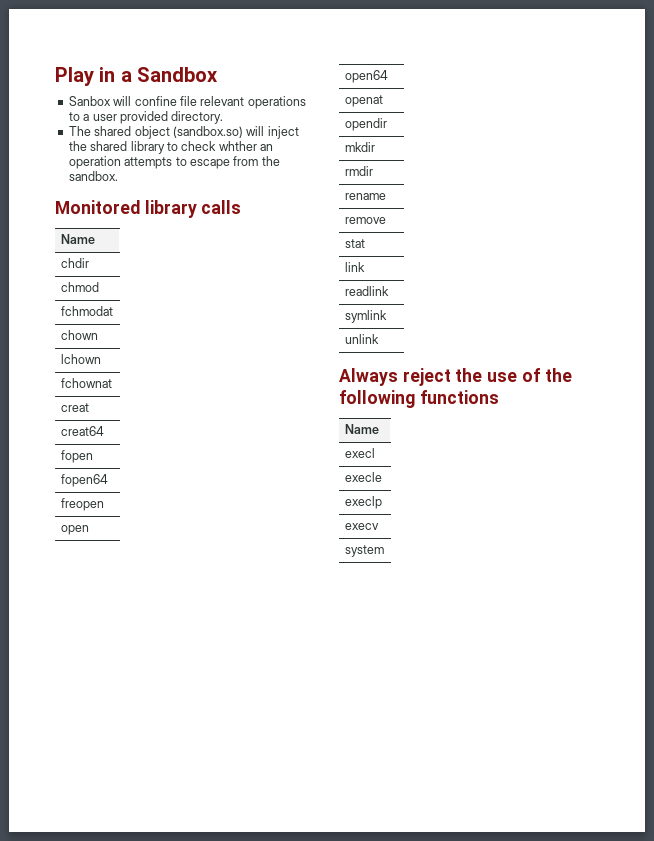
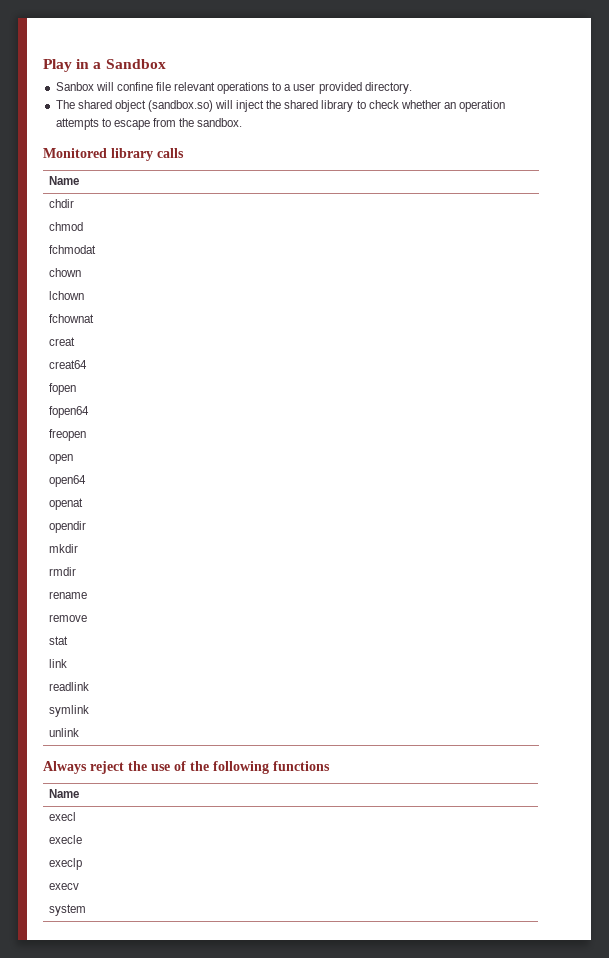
- The shared object (sandbox.so) will inject the shared library to check whther an operation attempts to escape from the sandbox.
+ The shared object (sandbox.so) will inject the shared library to check whether an operation attempts to escape from the sandbox.

